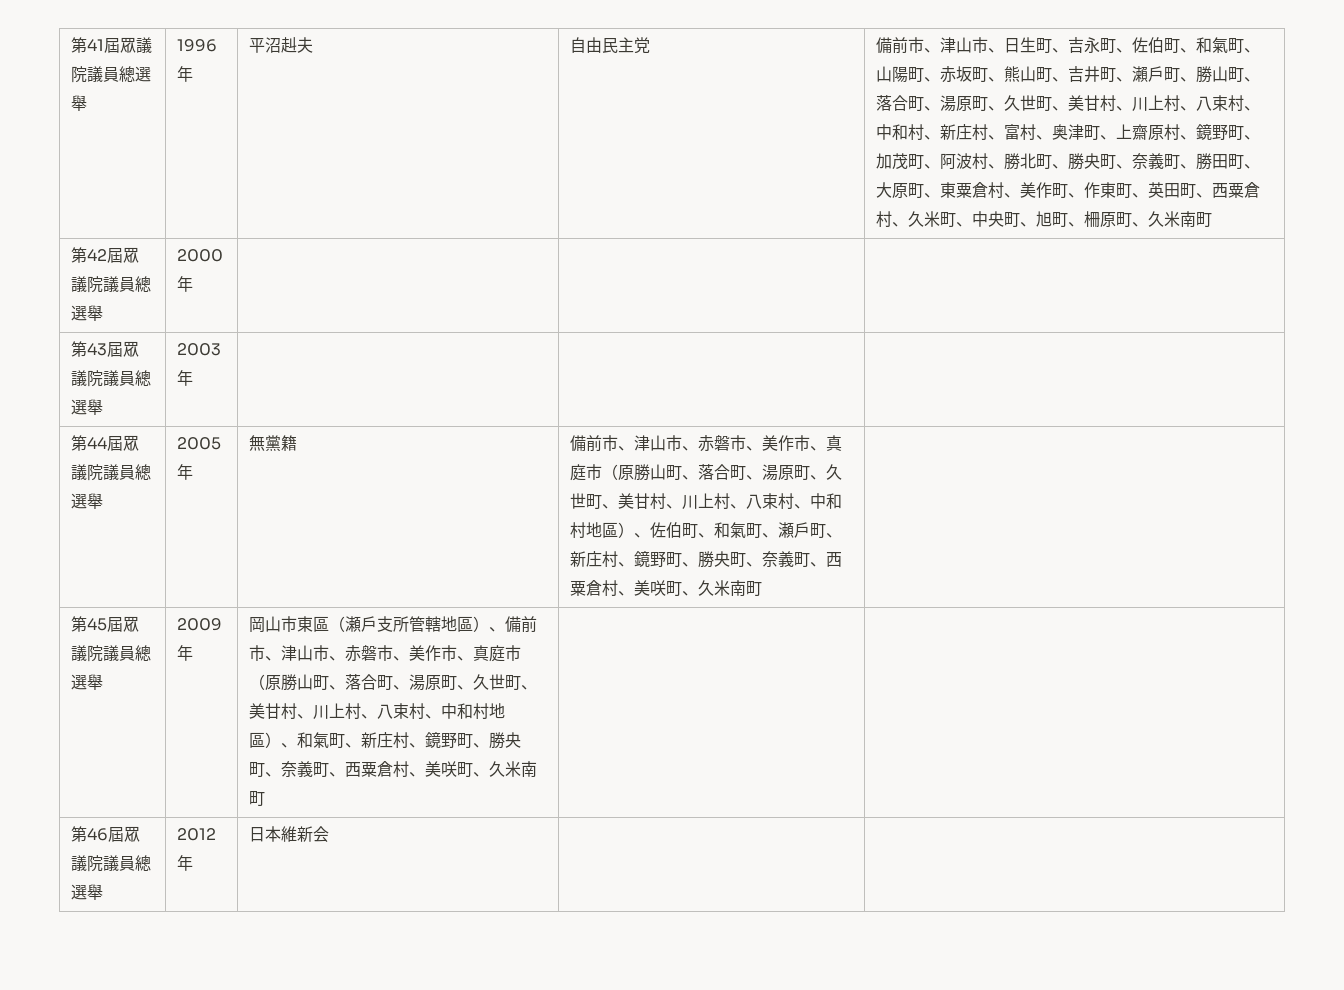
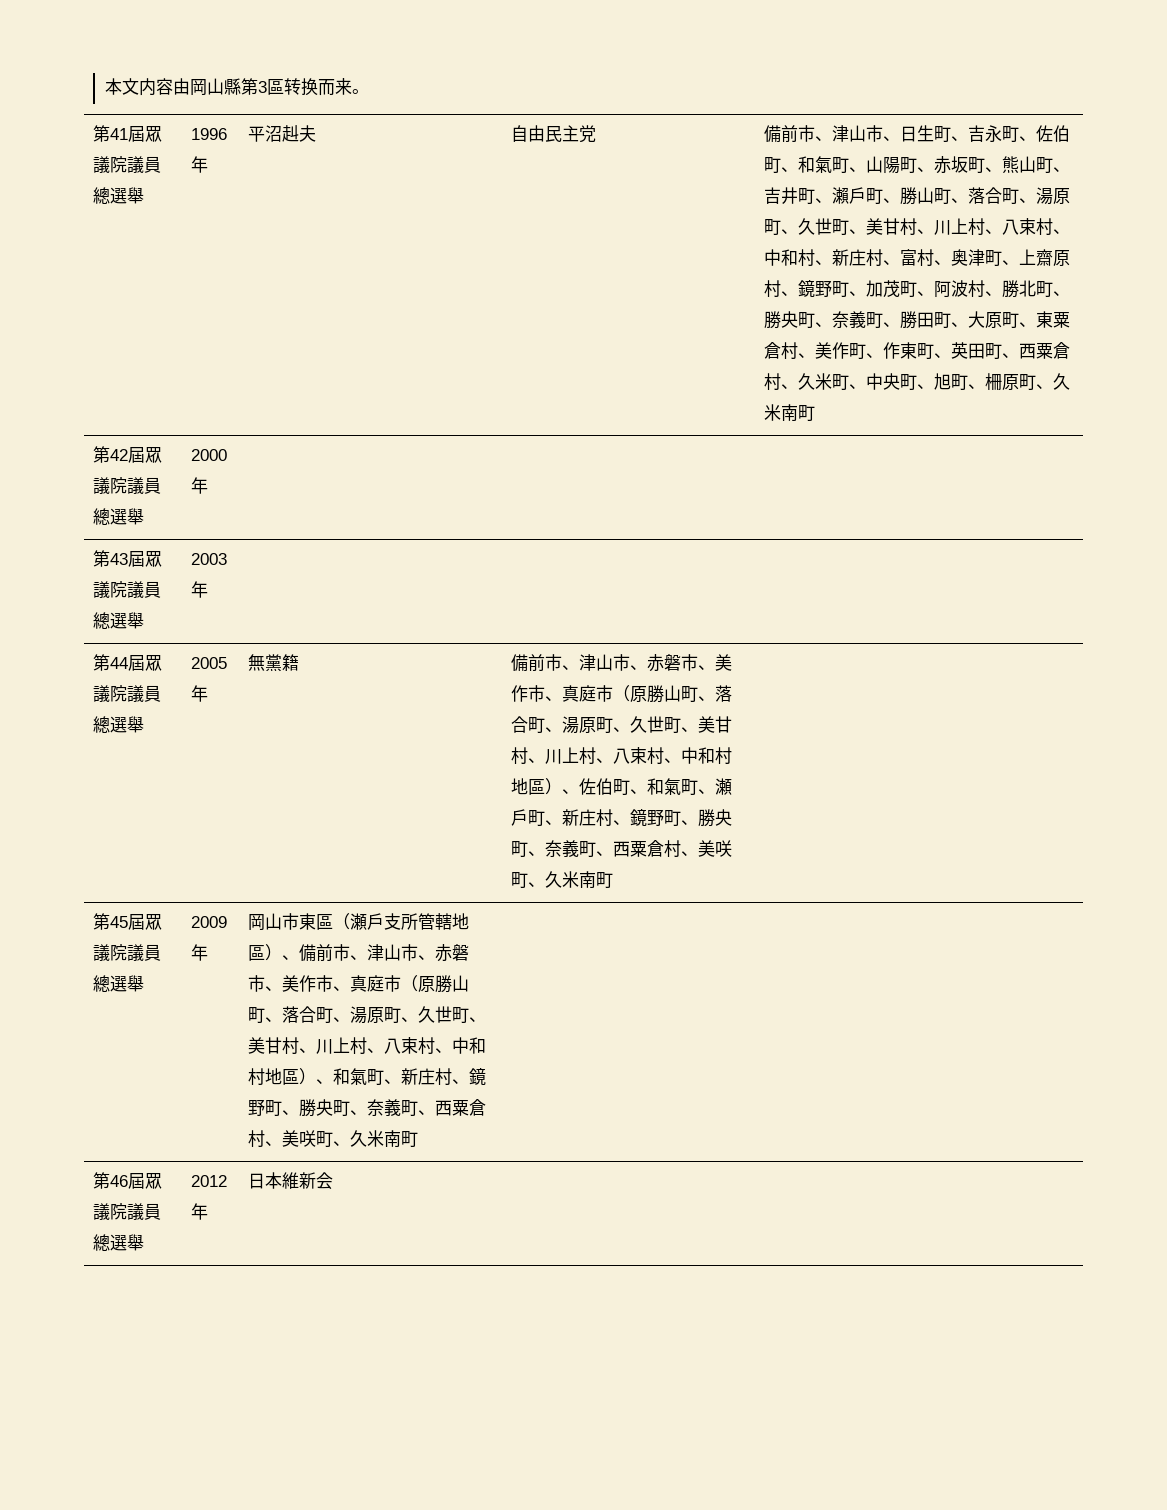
+ 本文内容由岡山縣第3區转换而来。

